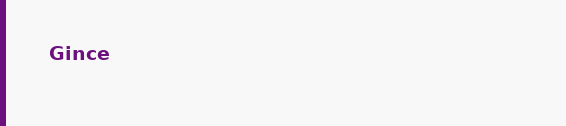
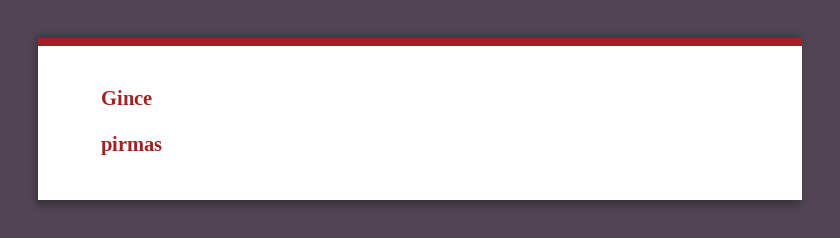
+ pirmas

